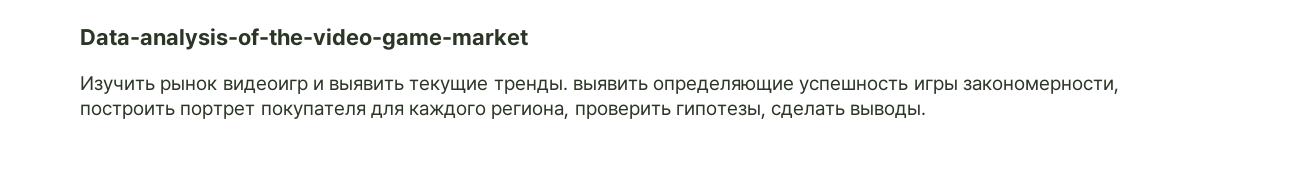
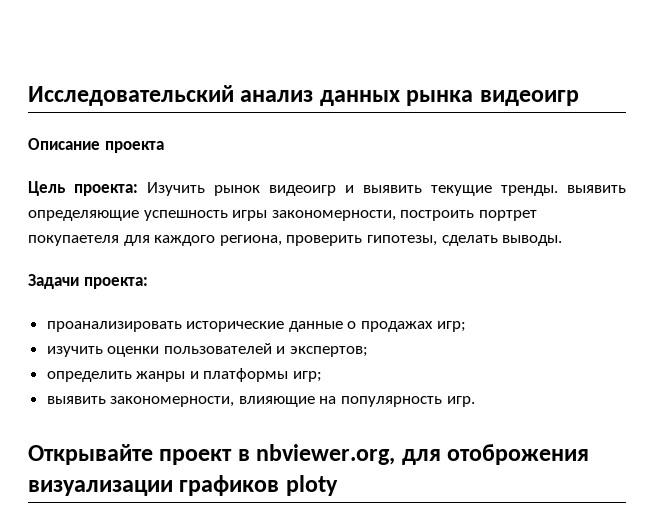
- Data-analysis-of-the-video-game-market
- Изучить рынок видеоигр и выявить текущие тренды. выявить определяющие успешность игры закономерности, построить портрет покупателя для каждого региона, проверить гипотезы, сделать выводы.
+ Исследовательский анализ данных рынка видеоигр
+ Описание проекта
+ Цель проекта: Изучить рынок видеоигр и выявить текущие тренды. выявить определяющие успешность игры закономерности, построить портрет покупаетеля для каждого региона, проверить гипотезы, сделать выводы.
+ Задачи проекта:
+ проанализировать исторические данные о продажах игр;
+ изучить оценки пользователей и экспертов;
+ определить жанры и платформы игр;
+ выявить закономерности, влияющие на популярность игр.
+ Открывайте проект в nbviewer.org, для отоброжения визуализации графиков ploty

